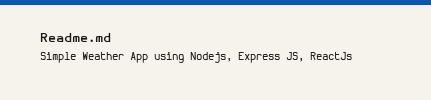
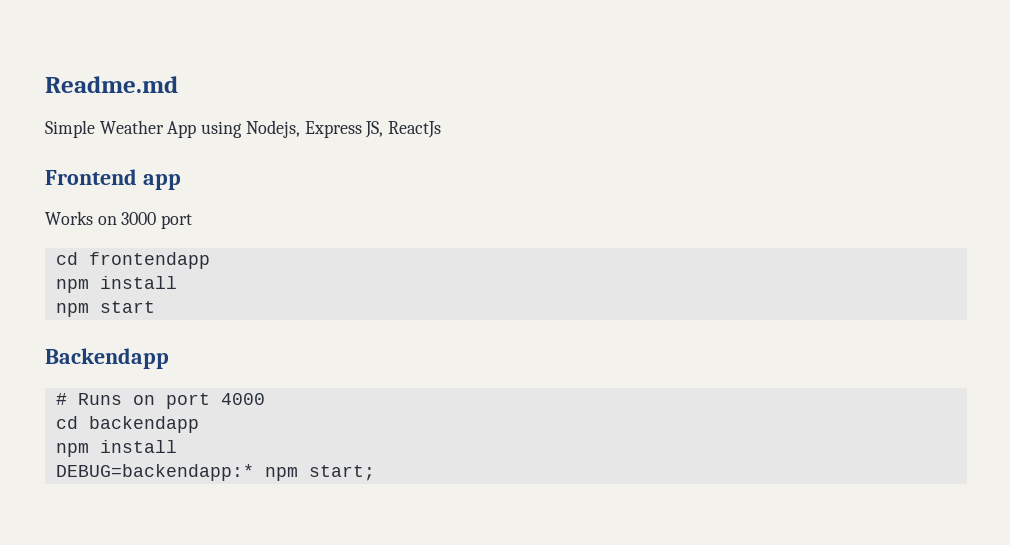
+ Frontend app
+ Works on 3000 port
+ cd frontendapp
+ npm install
+ npm start
+ Backendapp
+ # Runs on port 4000
+ cd backendapp
+ npm install
+ DEBUG=backendapp:* npm start;

